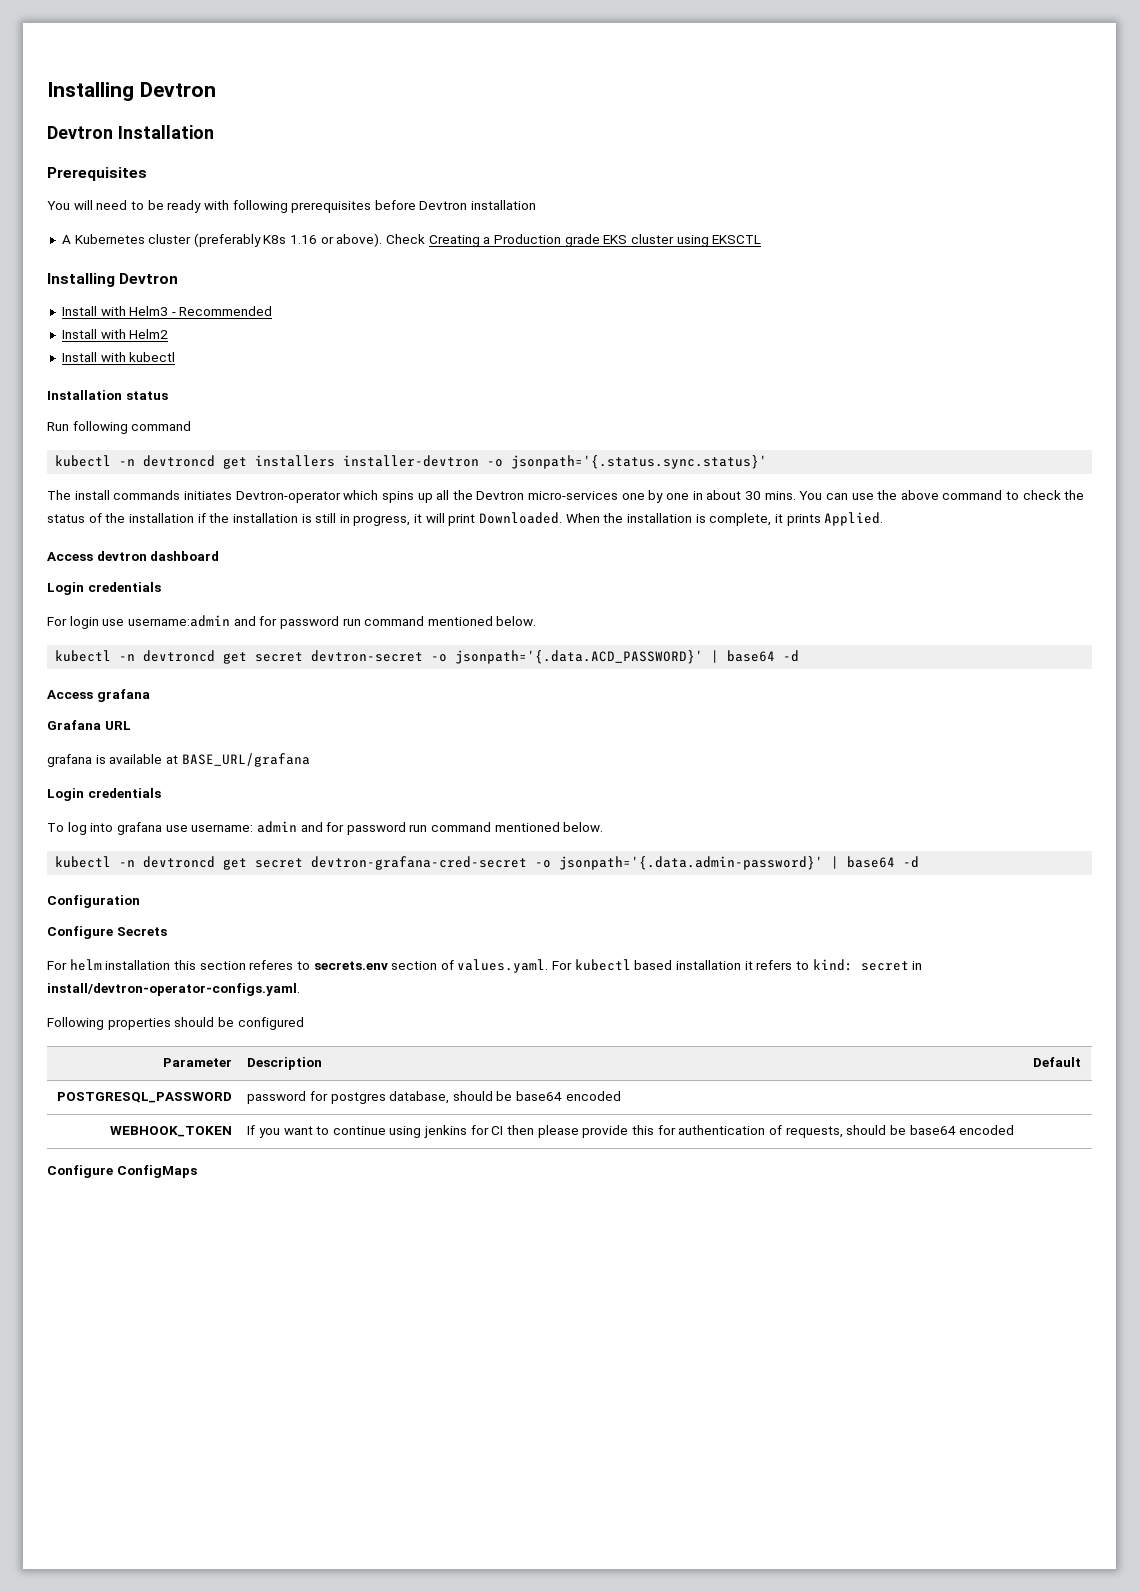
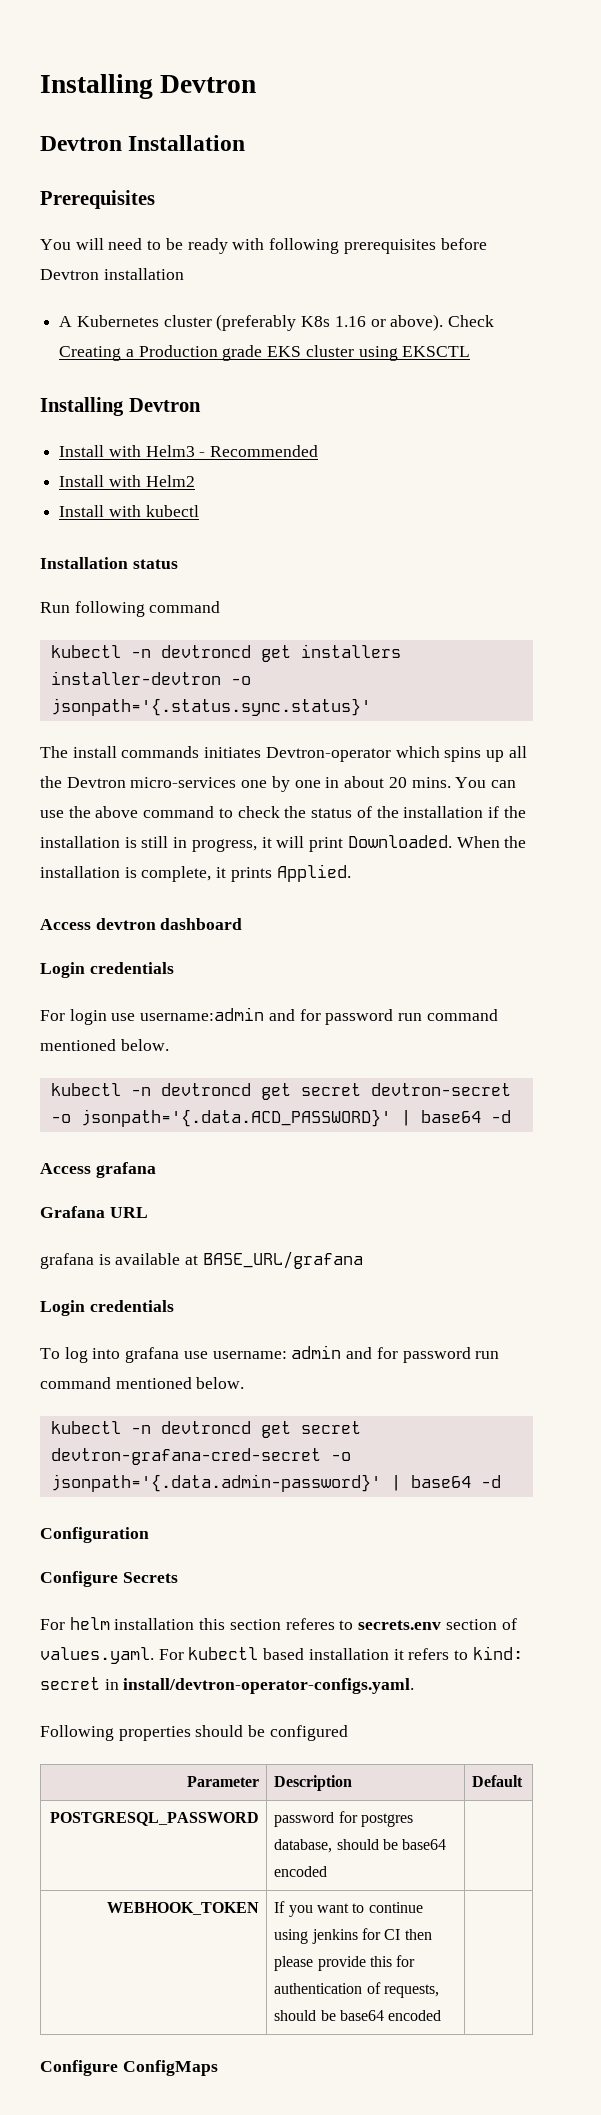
- The install commands initiates Devtron-operator which spins up all the Devtron micro-services one by one in about 30 mins.
+ The install commands initiates Devtron-operator which spins up all the Devtron micro-services one by one in about 20 mins.

